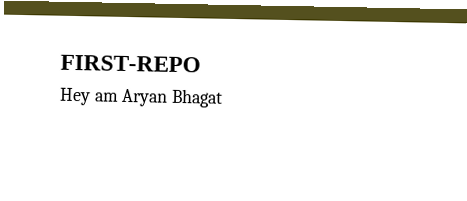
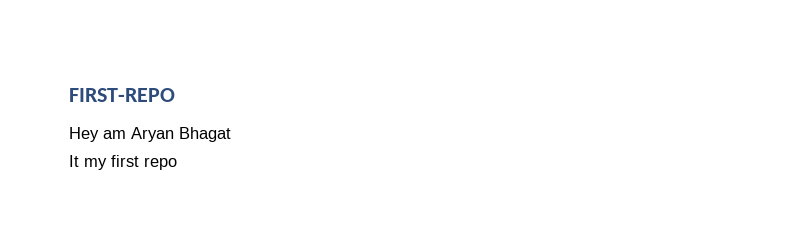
+ It my first repo

